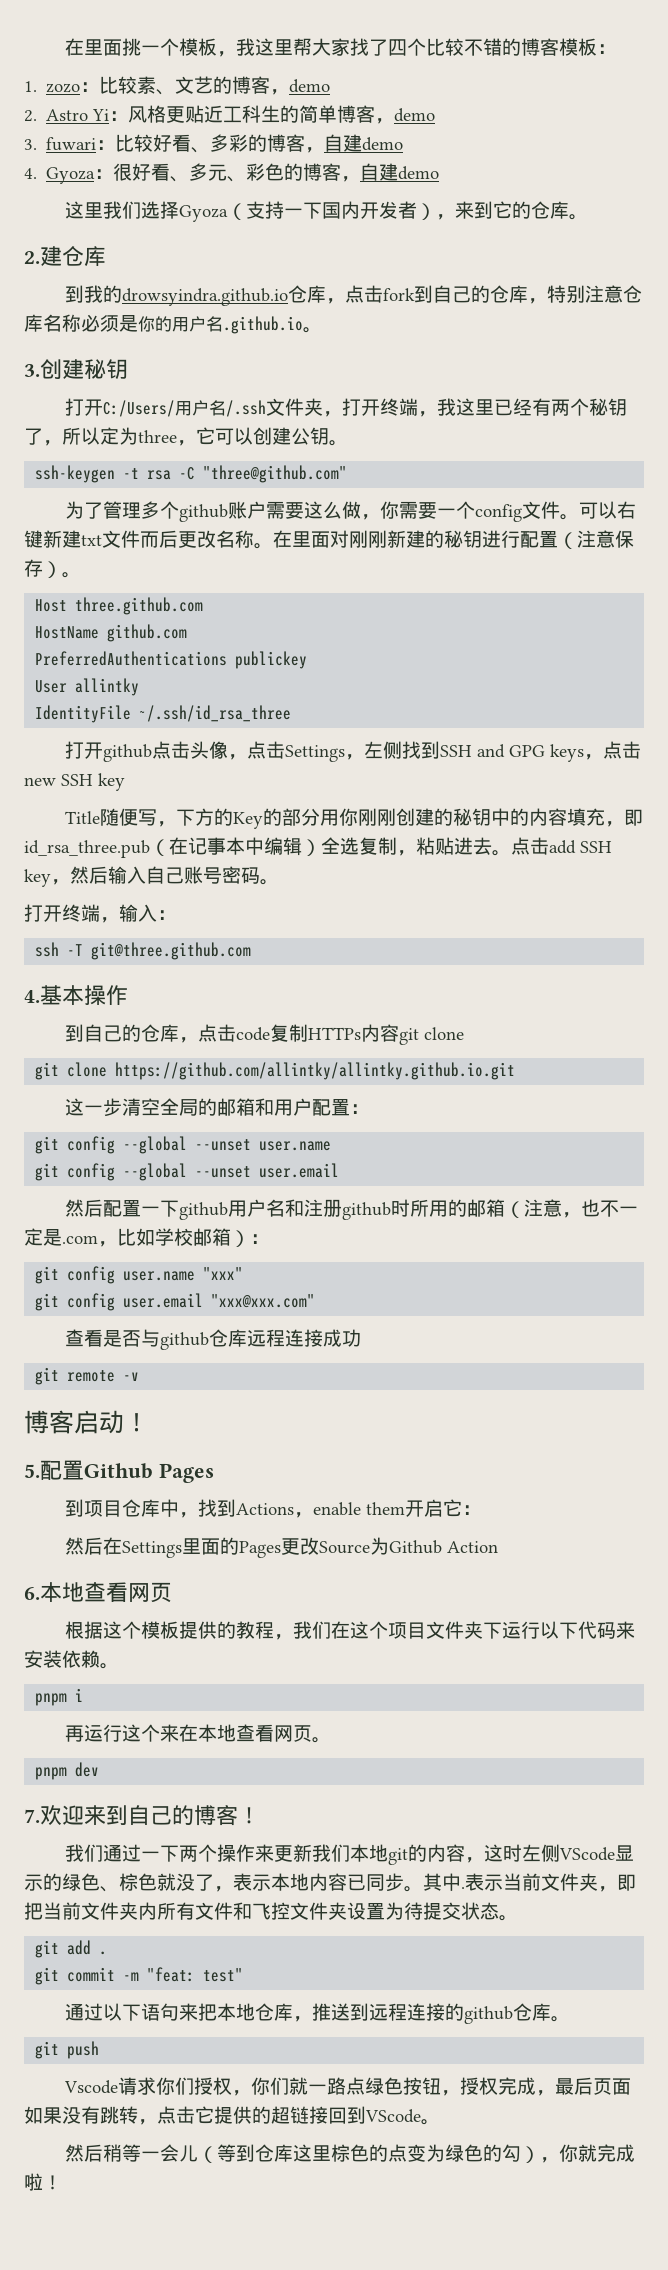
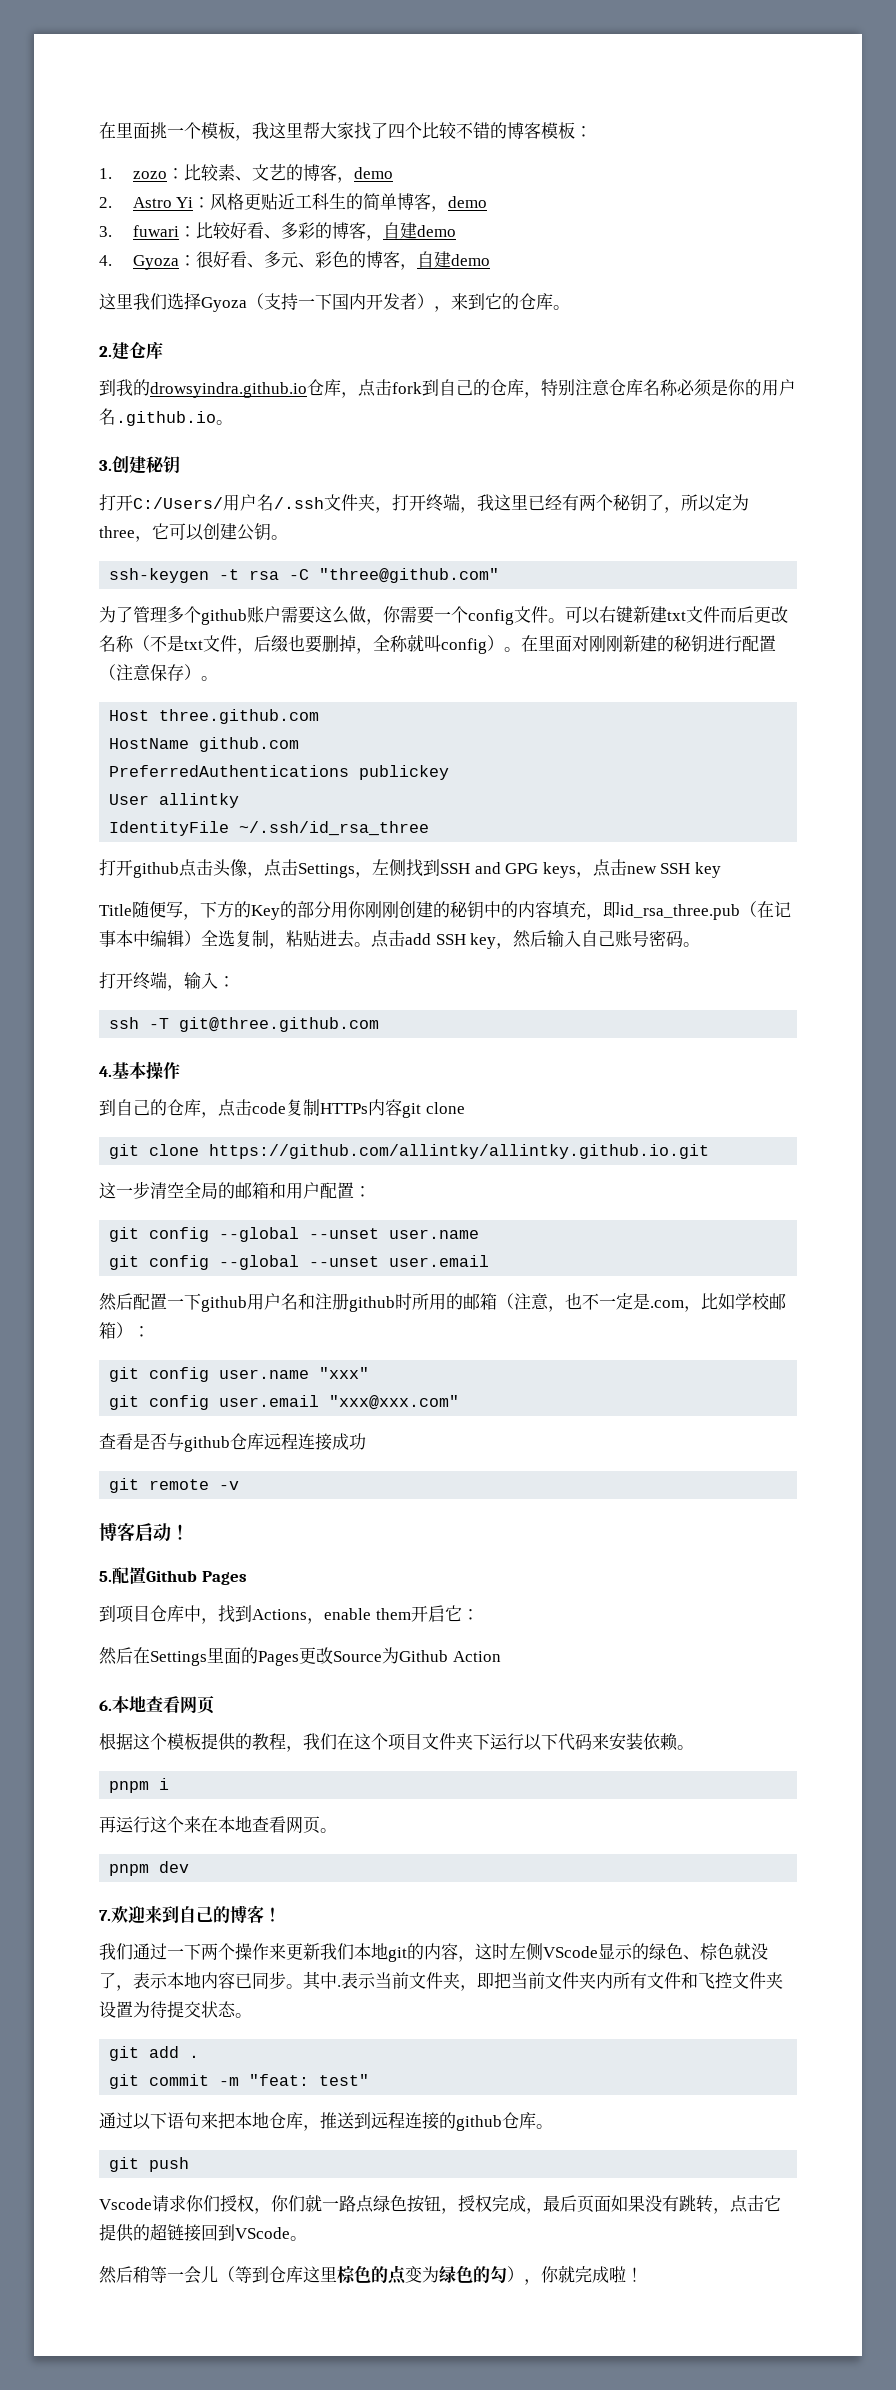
- 可以右键新建txt文件而后更改名称。
+ 可以右键新建txt文件而后更改名称（不是txt文件，后缀也要删掉，全称就叫config）。

